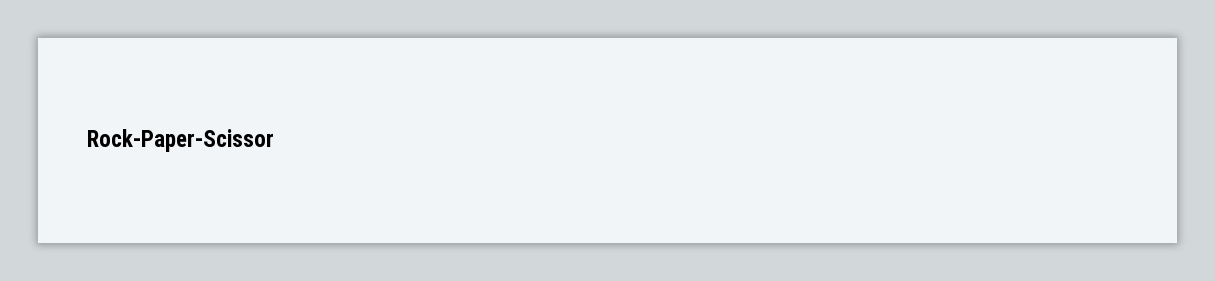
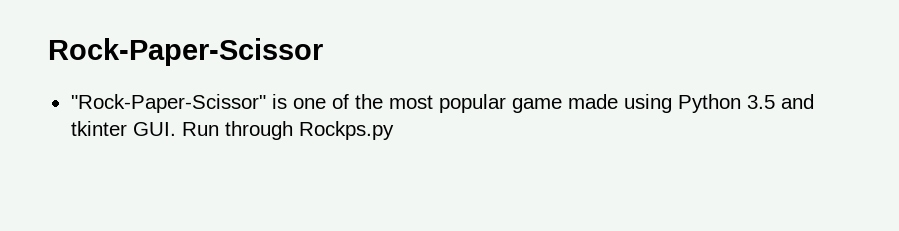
+ "Rock-Paper-Scissor" is one of the most popular game made using Python 3.5 and tkinter GUI. Run through Rockps.py

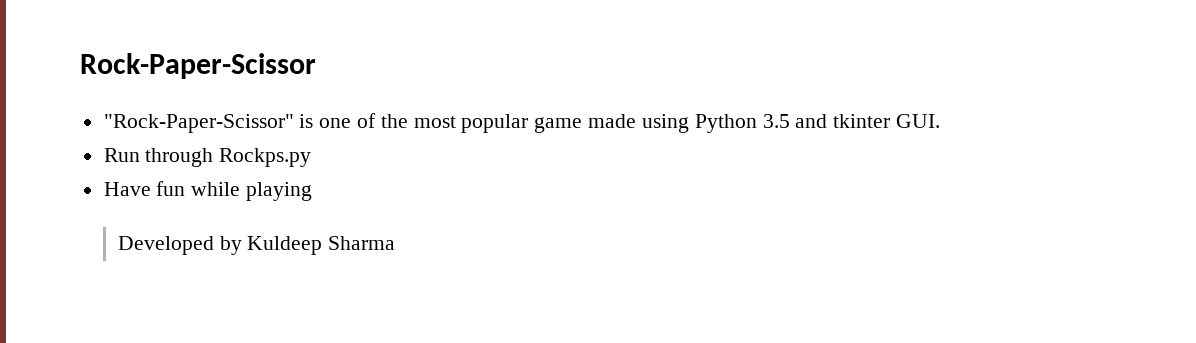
- "Rock-Paper-Scissor" is one of the most popular game made using Python 3.5 and tkinter GUI. Run through Rockps.py
+ "Rock-Paper-Scissor" is one of the most popular game made using Python 3.5 and tkinter GUI.
+ Run through Rockps.py
+ Have fun while playing
+ Developed by Kuldeep Sharma

